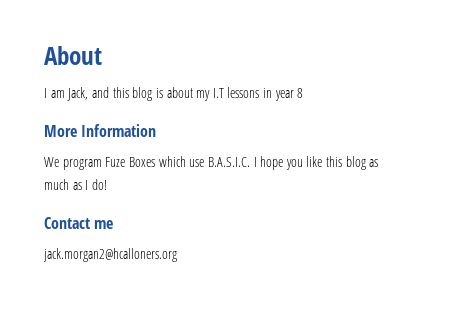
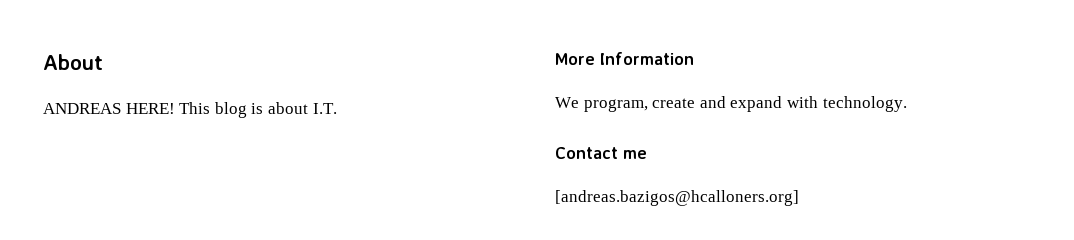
- I am Jack, and this blog is about my I.T lessons in year 8
+ ANDREAS HERE! This blog is about I.T.
  More Information
- We program Fuze Boxes which use B.A.S.I.C. I hope you like this blog as much as I do!
+ We program, create and expand with technology.
- jack.morgan2@hcalloners.org
+ [andreas.bazigos@hcalloners.org]

